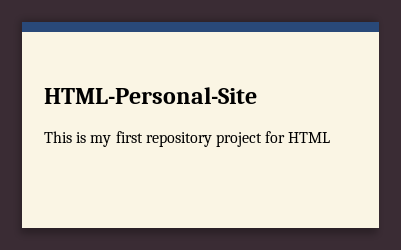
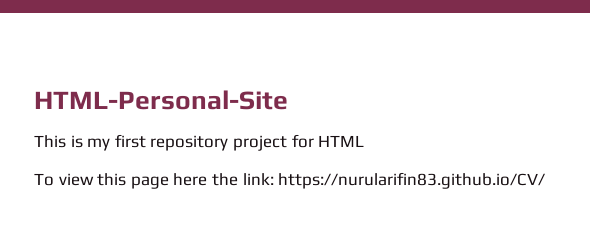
+ To view this page here the link: https://nurularifin83.github.io/CV/

